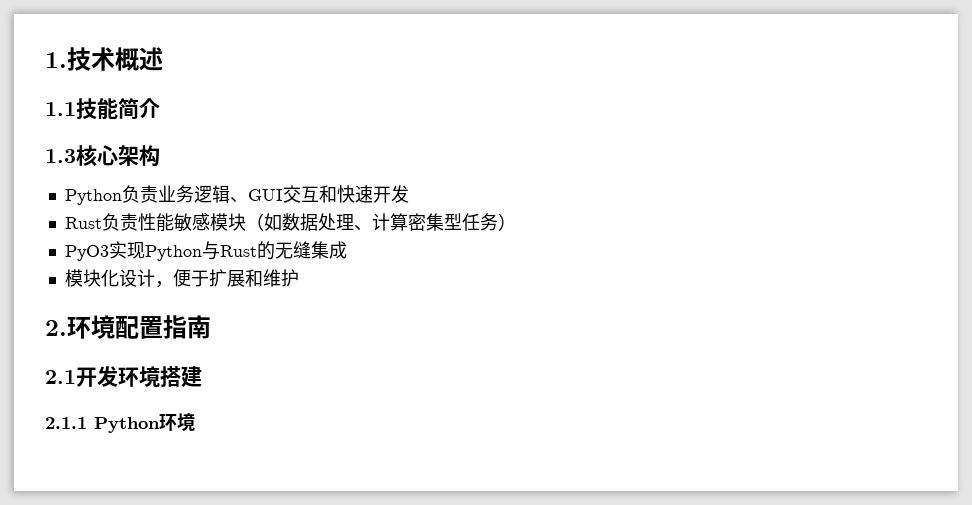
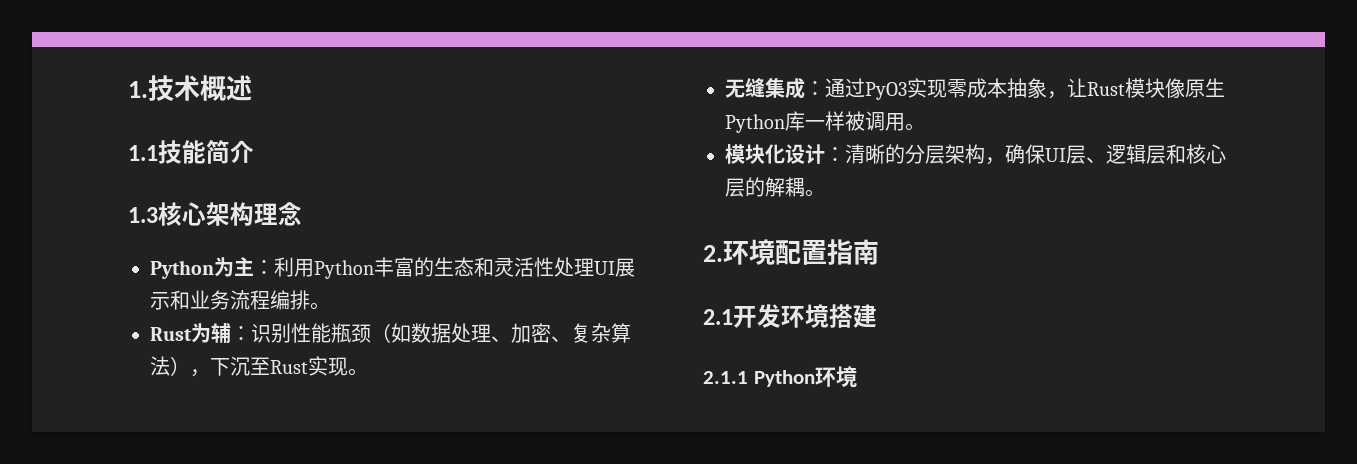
- 1.3核心架构
- Python负责业务逻辑、GUI交互和快速开发
- Rust负责性能敏感模块（如数据处理、计算密集型任务）
- PyO3实现Python与Rust的无缝集成
- 模块化设计，便于扩展和维护
+ 1.3核心架构理念
+ Python为主：利用Python丰富的生态和灵活性处理UI展示和业务流程编排。
+ Rust为辅：识别性能瓶颈（如数据处理、加密、复杂算法），下沉至Rust实现。
+ 无缝集成：通过PyO3实现零成本抽象，让Rust模块像原生Python库一样被调用。
+ 模块化设计：清晰的分层架构，确保UI层、逻辑层和核心层的解耦。

